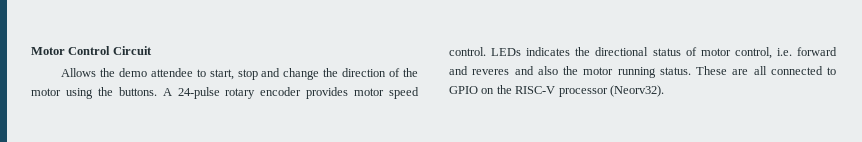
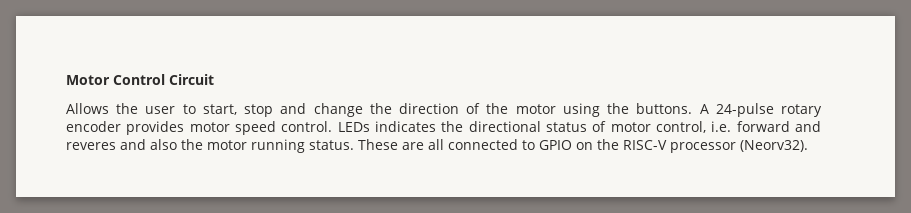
- Allows the demo attendee to start, stop and change the direction of the motor using the buttons.
+ Allows the user to start, stop and change the direction of the motor using the buttons.

